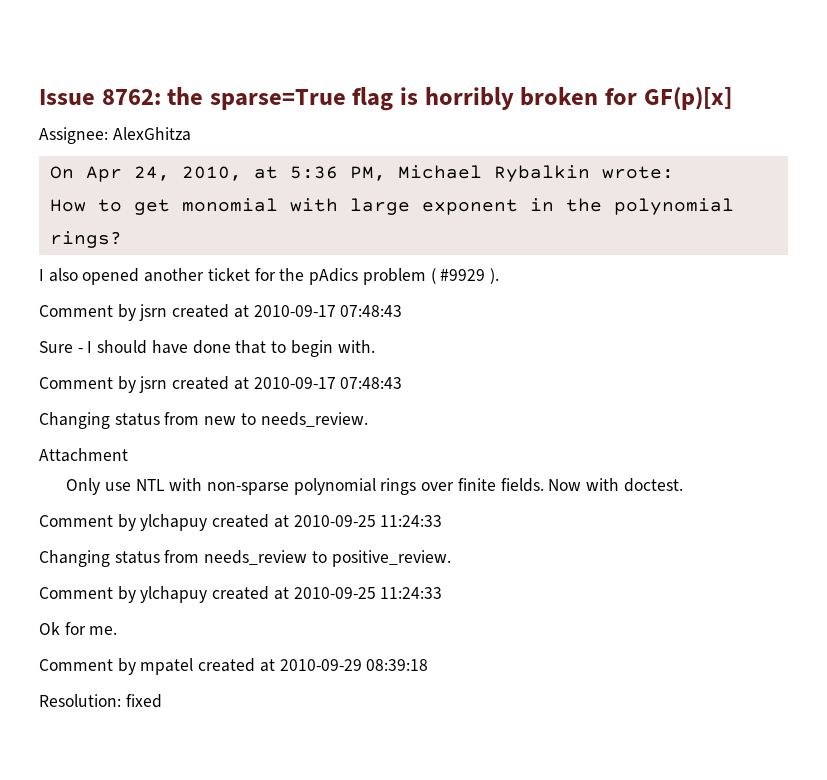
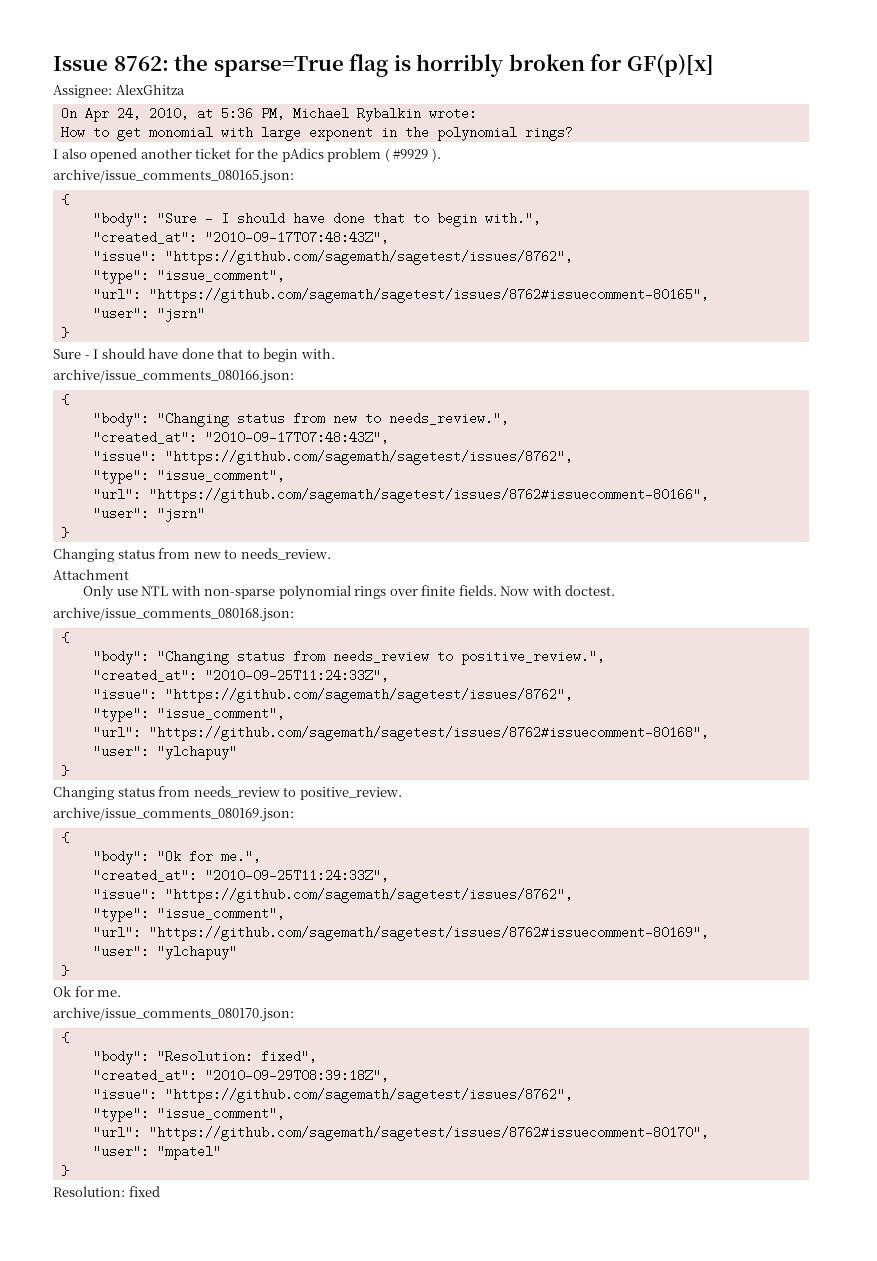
  I also opened another ticket for the pAdics problem ( #9929 ).
- Comment by jsrn created at 2010-09-17 07:48:43
+ archive/issue_comments_080165.json:
+ {
+ "body": "Sure - I should have done that to begin with.",
+ "created_at": "2010-09-17T07:48:43Z",
+ "issue": "https://github.com/sagemath/sagetest/issues/8762",
+ "type": "issue_comment",
+ "url": "https://github.com/sagemath/sagetest/issues/8762#issuecomment-80165",
+ "user": "jsrn"
+ }
  Sure - I should have done that to begin with.
- Comment by jsrn created at 2010-09-17 07:48:43
+ archive/issue_comments_080166.json:
+ {
+ "body": "Changing status from new to needs_review.",
+ "created_at": "2010-09-17T07:48:43Z",
+ "issue": "https://github.com/sagemath/sagetest/issues/8762",
+ "type": "issue_comment",
+ "url": "https://github.com/sagemath/sagetest/issues/8762#issuecomment-80166",
+ "user": "jsrn"
+ }
  Now with doctest.
- Comment by ylchapuy created at 2010-09-25 11:24:33
+ archive/issue_comments_080168.json:
+ {
+ "body": "Changing status from needs_review to positive_review.",
+ "created_at": "2010-09-25T11:24:33Z",
+ "issue": "https://github.com/sagemath/sagetest/issues/8762",
+ "type": "issue_comment",
+ "url": "https://github.com/sagemath/sagetest/issues/8762#issuecomment-80168",
+ "user": "ylchapuy"
+ }
  Changing status from needs_review to positive_review.
- Comment by ylchapuy created at 2010-09-25 11:24:33
+ archive/issue_comments_080169.json:
+ {
+ "body": "Ok for me.",
+ "created_at": "2010-09-25T11:24:33Z",
+ "issue": "https://github.com/sagemath/sagetest/issues/8762",
+ "type": "issue_comment",
+ "url": "https://github.com/sagemath/sagetest/issues/8762#issuecomment-80169",
+ "user": "ylchapuy"
+ }
  Ok for me.
- Comment by mpatel created at 2010-09-29 08:39:18
+ archive/issue_comments_080170.json:
+ {
+ "body": "Resolution: fixed",
+ "created_at": "2010-09-29T08:39:18Z",
+ "issue": "https://github.com/sagemath/sagetest/issues/8762",
+ "type": "issue_comment",
+ "url": "https://github.com/sagemath/sagetest/issues/8762#issuecomment-80170",
+ "user": "mpatel"
+ }

